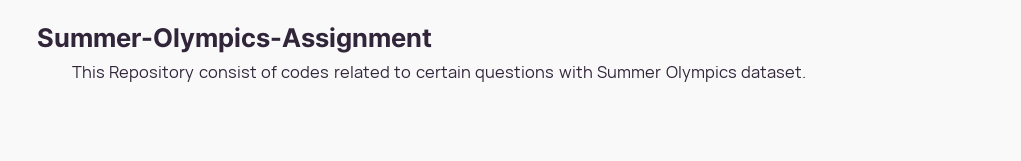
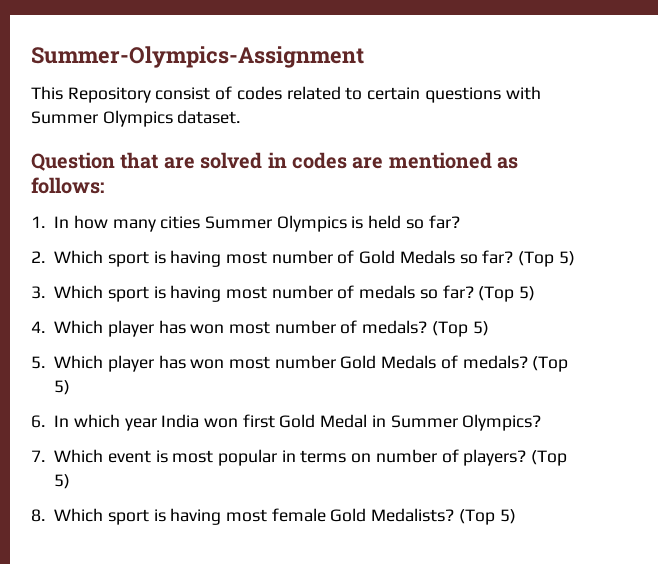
+ Question that are solved in codes are mentioned as follows:
+ 1. In how many cities Summer Olympics is held so far?
+ 2. Which sport is having most number of Gold Medals so far? (Top 5)
+ 3. Which sport is having most number of medals so far? (Top 5)
+ 4. Which player has won most number of medals? (Top 5)
+ 5. Which player has won most number Gold Medals of medals? (Top 5)
+ 6. In which year India won first Gold Medal in Summer Olympics?
+ 7. Which event is most popular in terms on number of players? (Top 5)
+ 8. Which sport is having most female Gold Medalists? (Top 5)

